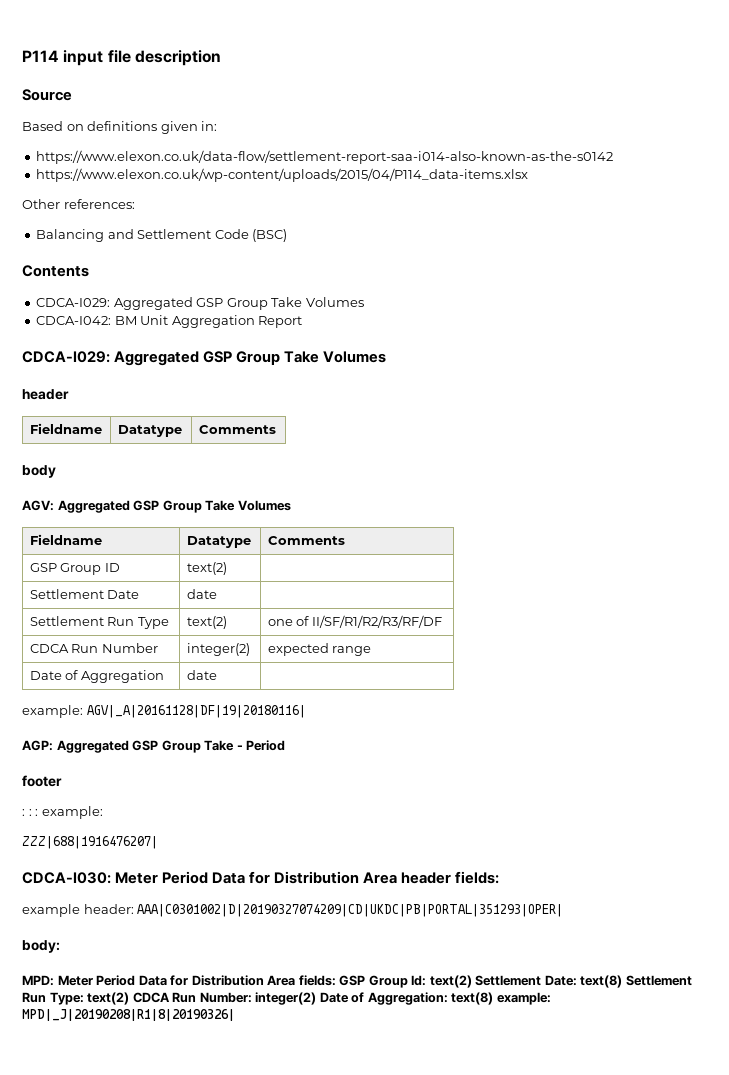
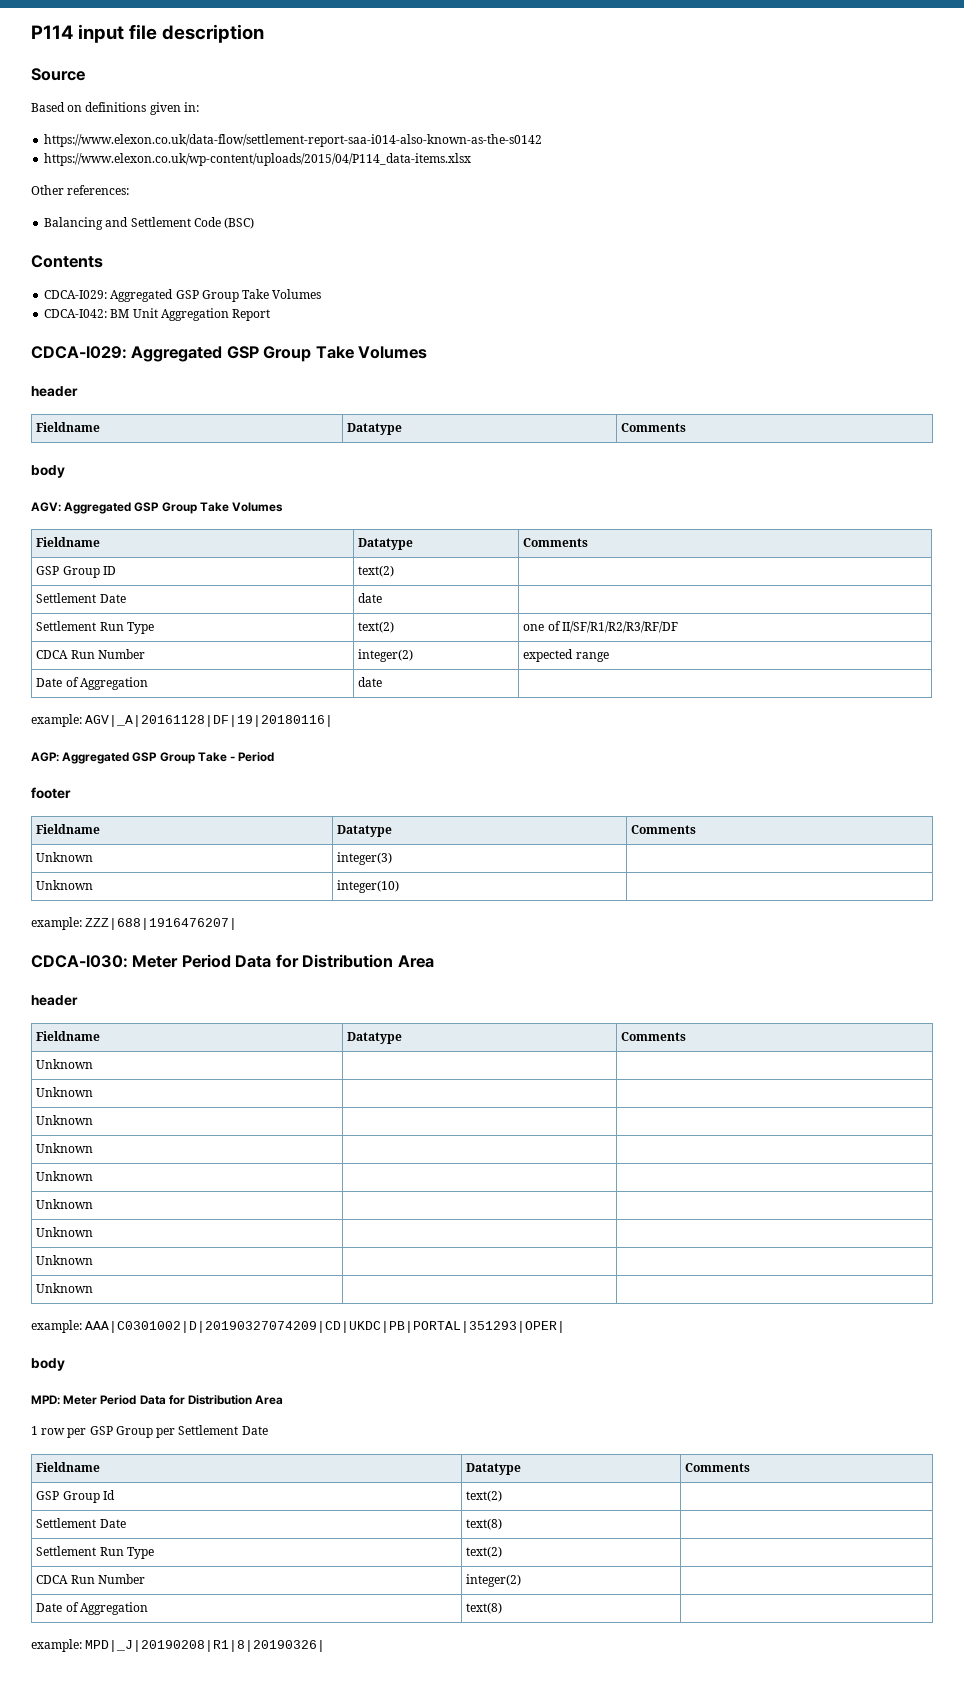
  footer
- : : : example:
- ZZZ|688|1916476207|
+ Fieldname | Datatype | Comments
+ Unknown | integer(3) |
+ Unknown | integer(10) |
+ example: ZZZ|688|1916476207|
- CDCA-I030: Meter Period Data for Distribution Area header fields:
- example header: AAA|C0301002|D|20190327074209|CD|UKDC|PB|PORTAL|351293|OPER|
- body:
+ CDCA-I030: Meter Period Data for Distribution Area
+ header
+ Fieldname | Datatype | Comments
+ Unknown | |
+ Unknown | |
+ Unknown | |
+ Unknown | |
+ Unknown | |
+ Unknown | |
+ Unknown | |
+ Unknown | |
+ Unknown | |
+ example: AAA|C0301002|D|20190327074209|CD|UKDC|PB|PORTAL|351293|OPER|
+ body
- MPD: Meter Period Data for Distribution Area fields: GSP Group Id: text(2) Settlement Date: text(8) Settlement Run Type: text(2) CDCA Run Number: integer(2) Date of Aggregation: text(8) example: MPD|_J|20190208|R1|8|20190326|
+ MPD: Meter Period Data for Distribution Area
+ 1 row per GSP Group per Settlement Date
+ Fieldname | Datatype | Comments
+ GSP Group Id | text(2) |
+ Settlement Date | text(8) |
+ Settlement Run Type | text(2) |
+ CDCA Run Number | integer(2) |
+ Date of Aggregation | text(8) |
+ example: MPD|_J|20190208|R1|8|20190326|

